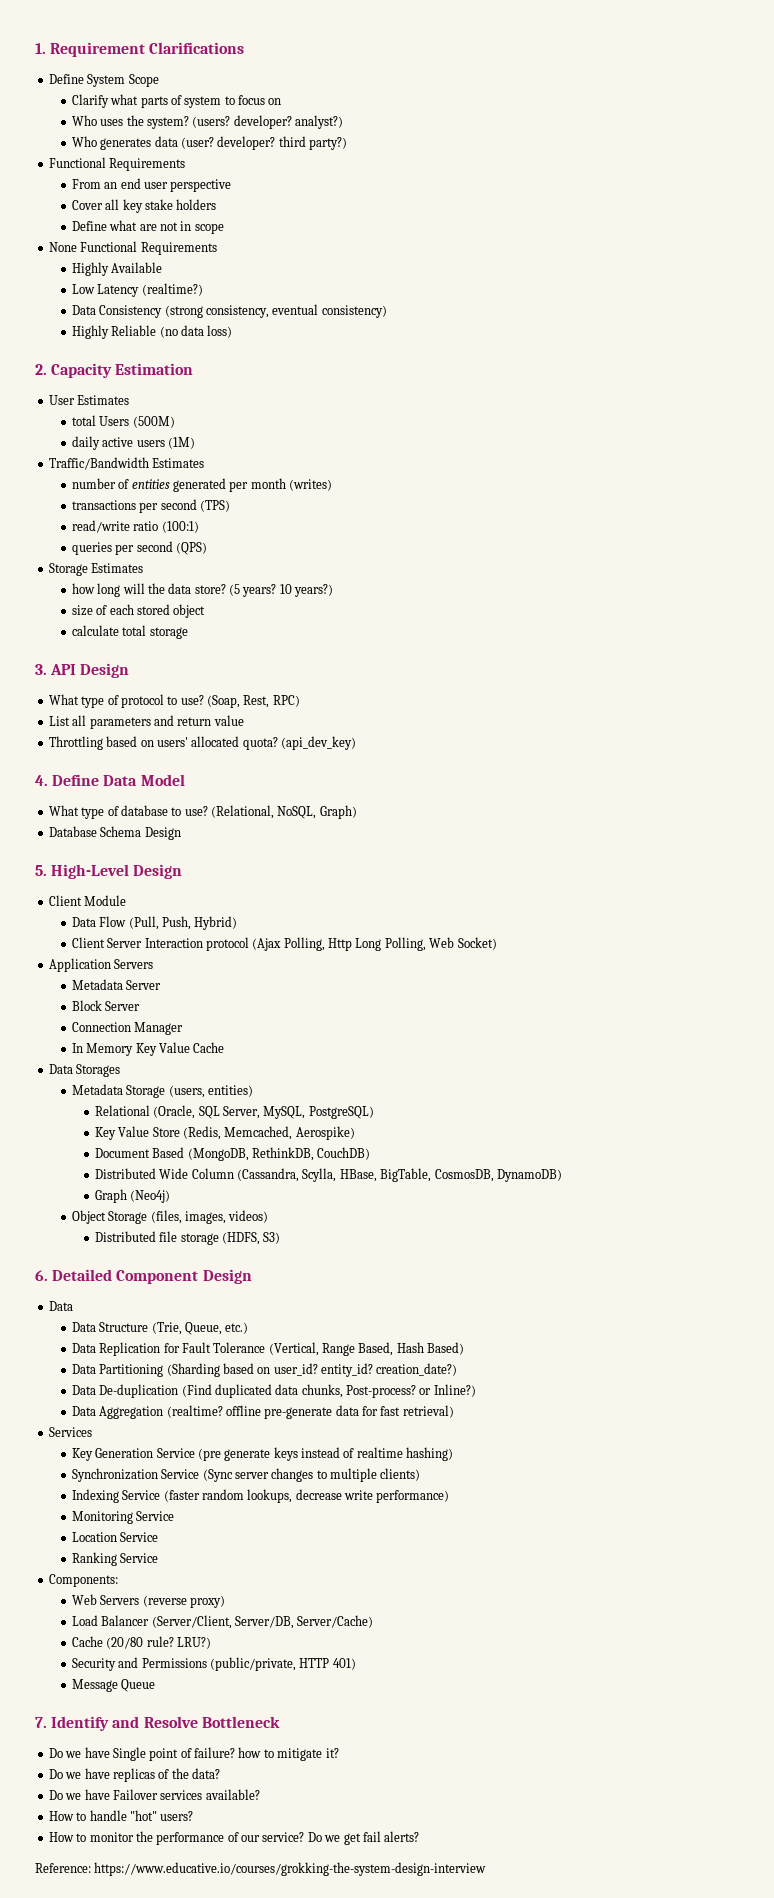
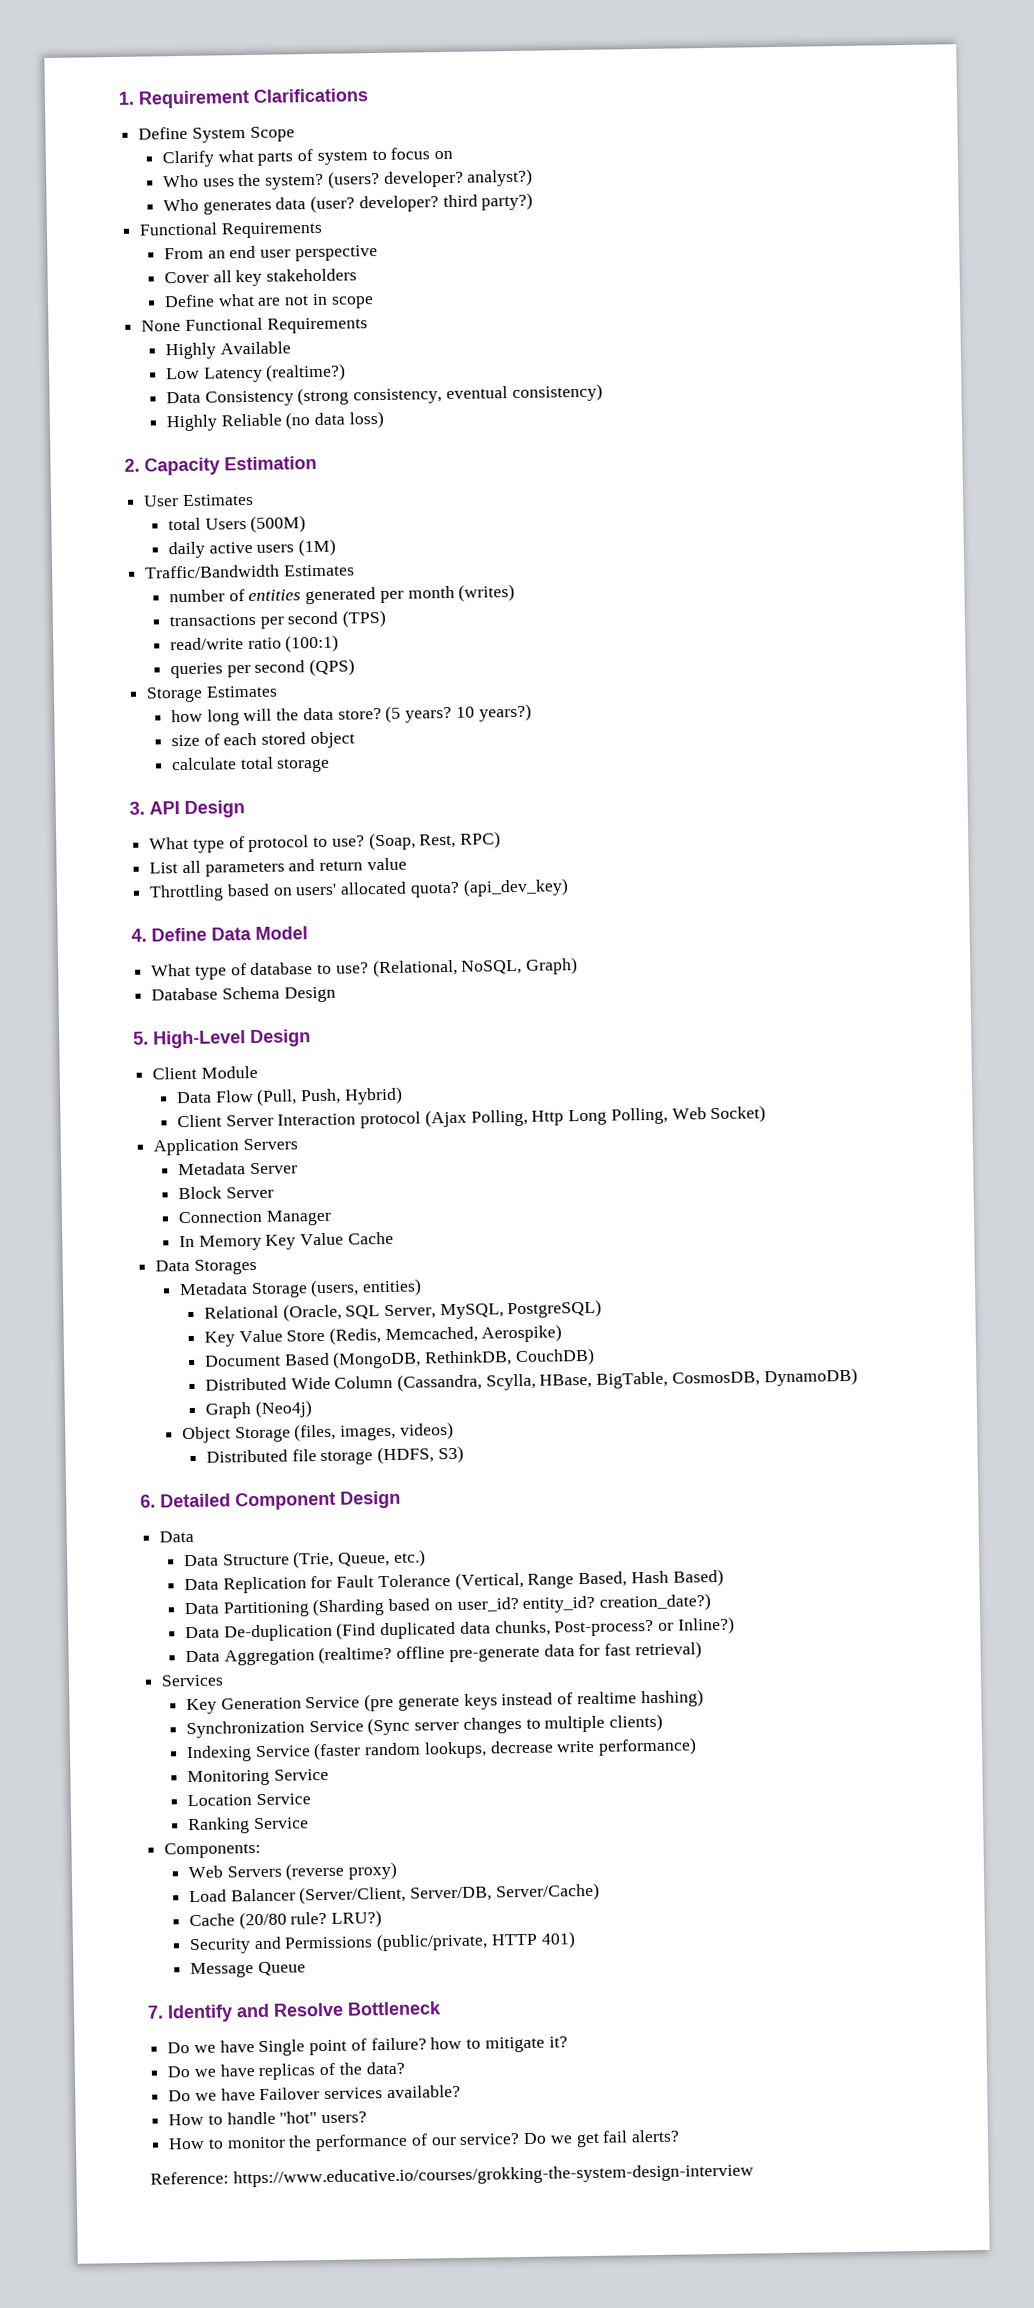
- Cover all key stake holders
+ Cover all key stakeholders

